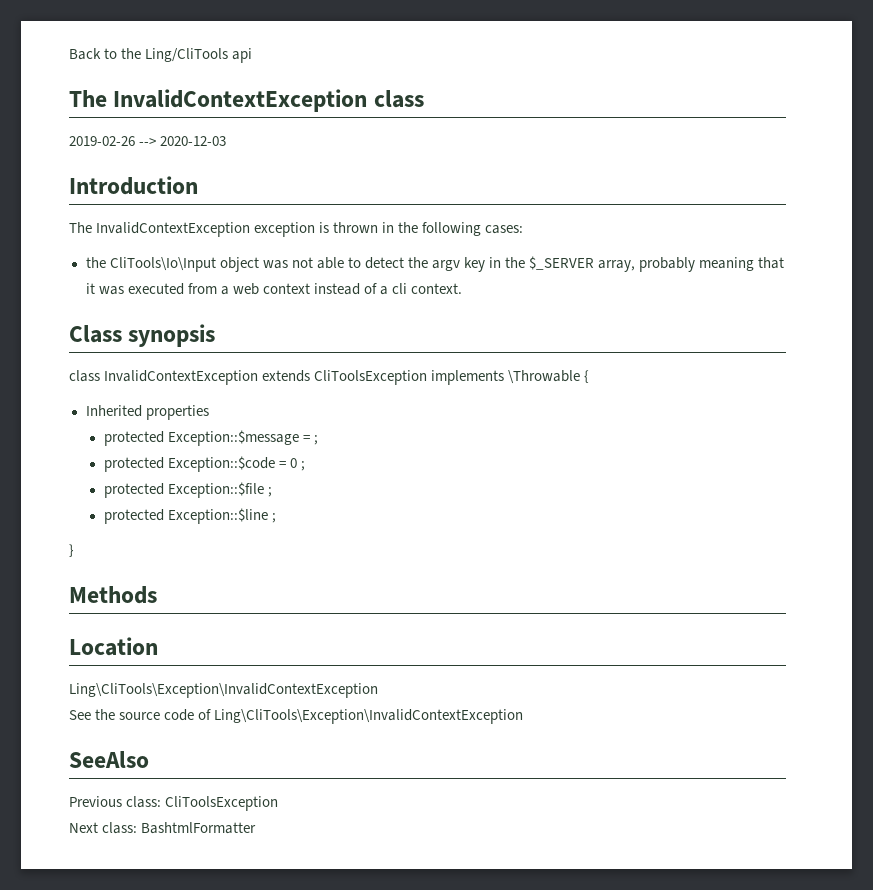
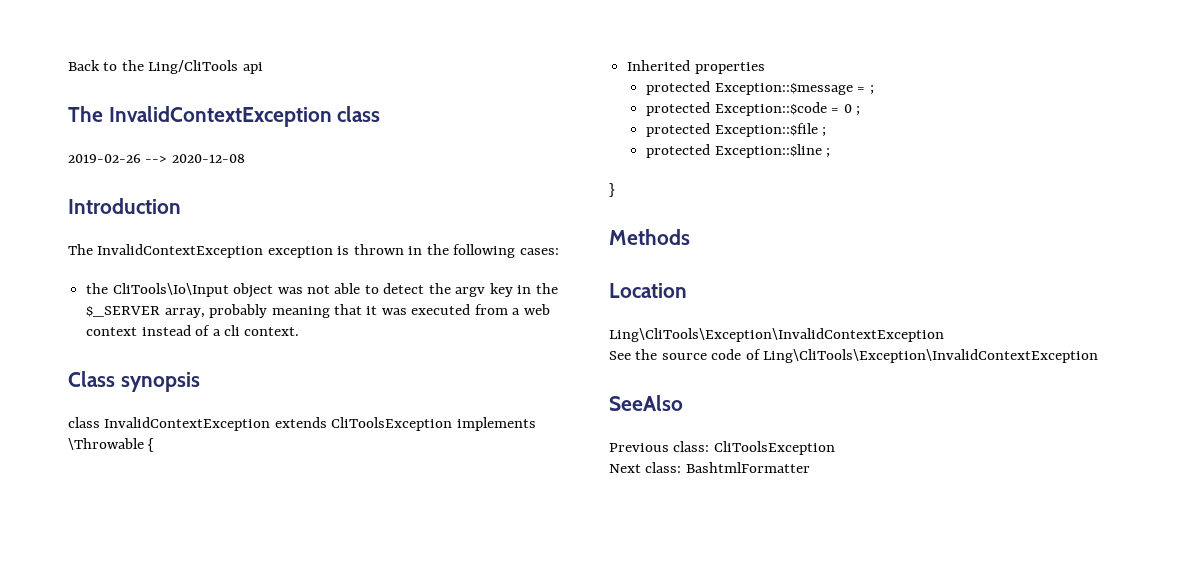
- 2019-02-26 --> 2020-12-03
+ 2019-02-26 --> 2020-12-08

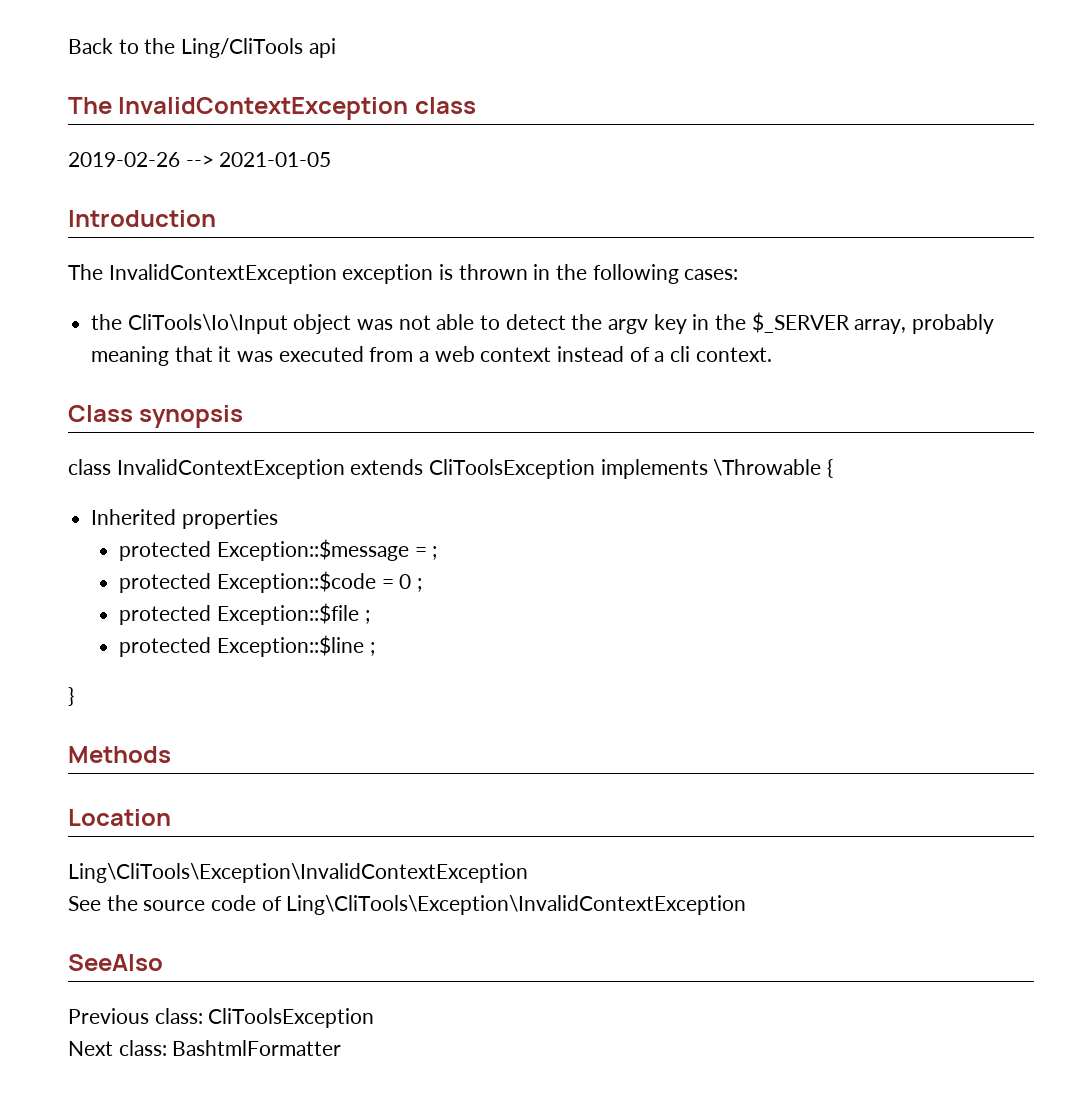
- 2019-02-26 --> 2020-12-08
+ 2019-02-26 --> 2021-01-05

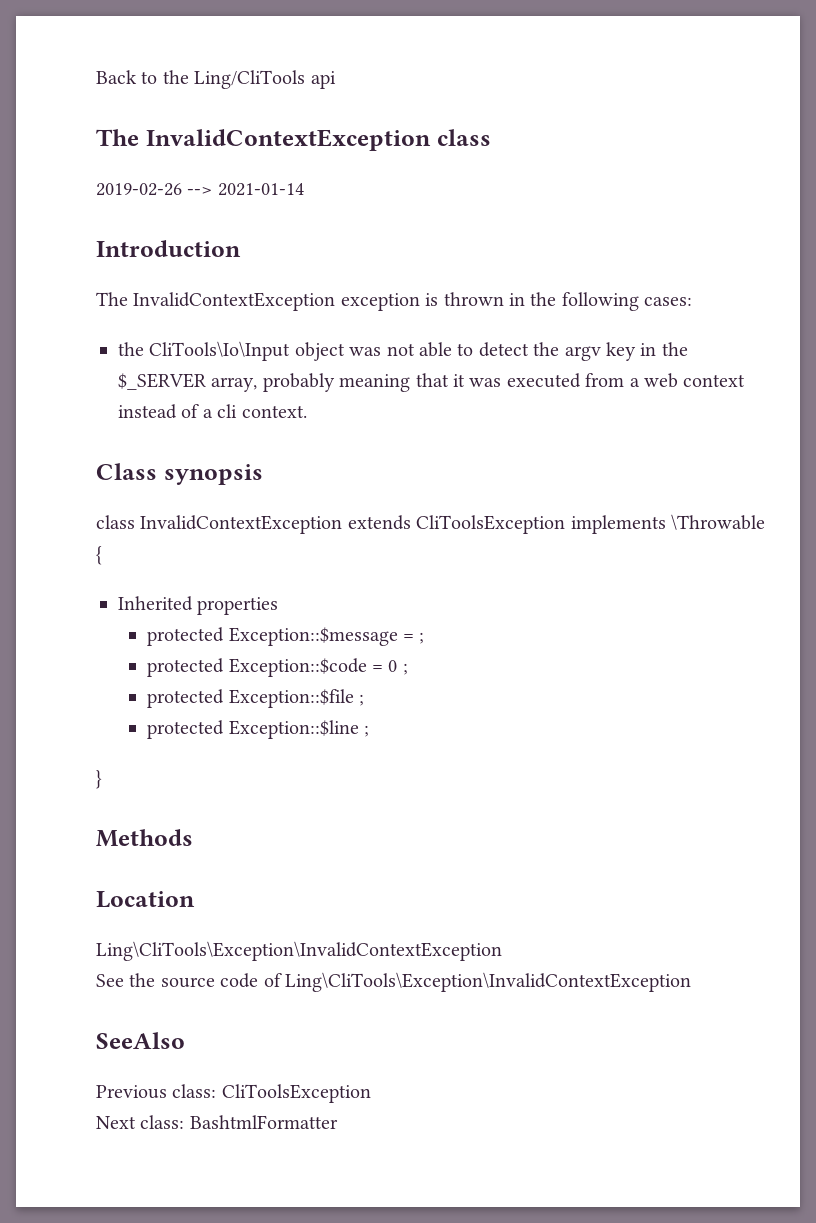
- 2019-02-26 --> 2021-01-05
+ 2019-02-26 --> 2021-01-14

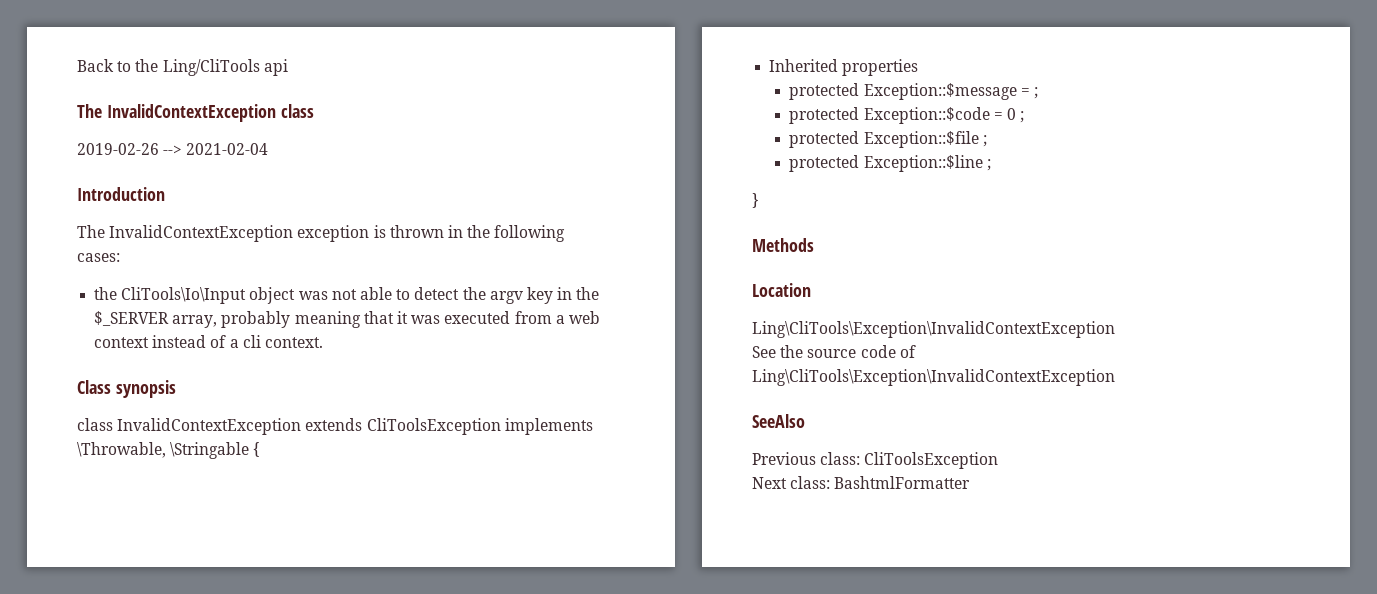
- 2019-02-26 --> 2021-01-14
+ 2019-02-26 --> 2021-02-04
- class InvalidContextException extends CliToolsException implements \Throwable {
+ class InvalidContextException extends CliToolsException implements \Throwable, \Stringable {

